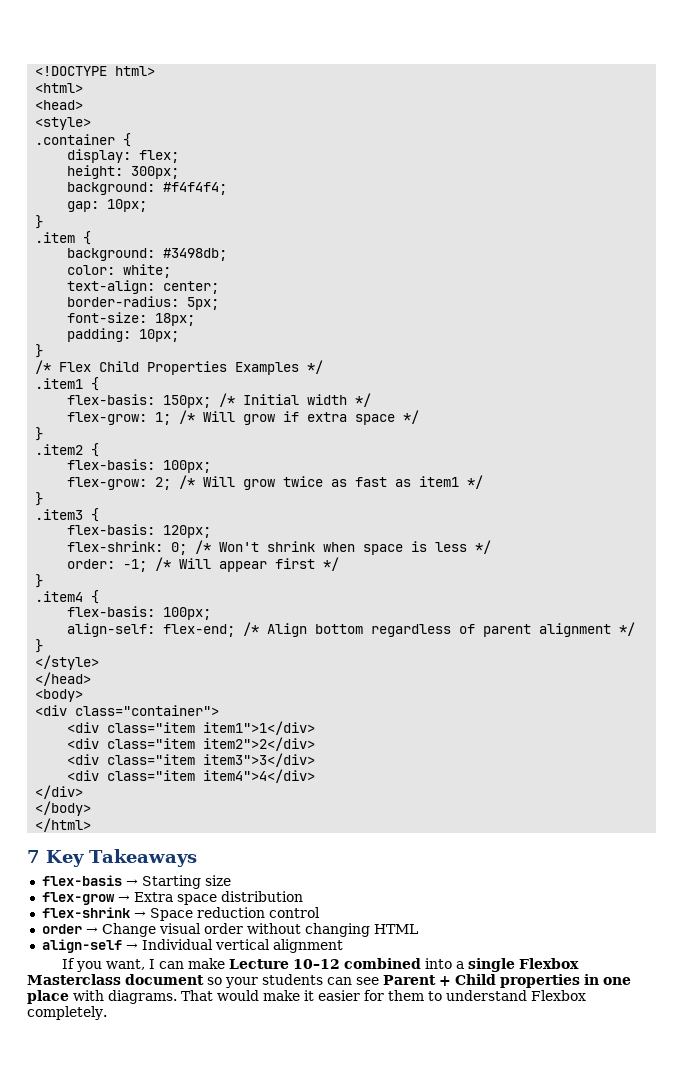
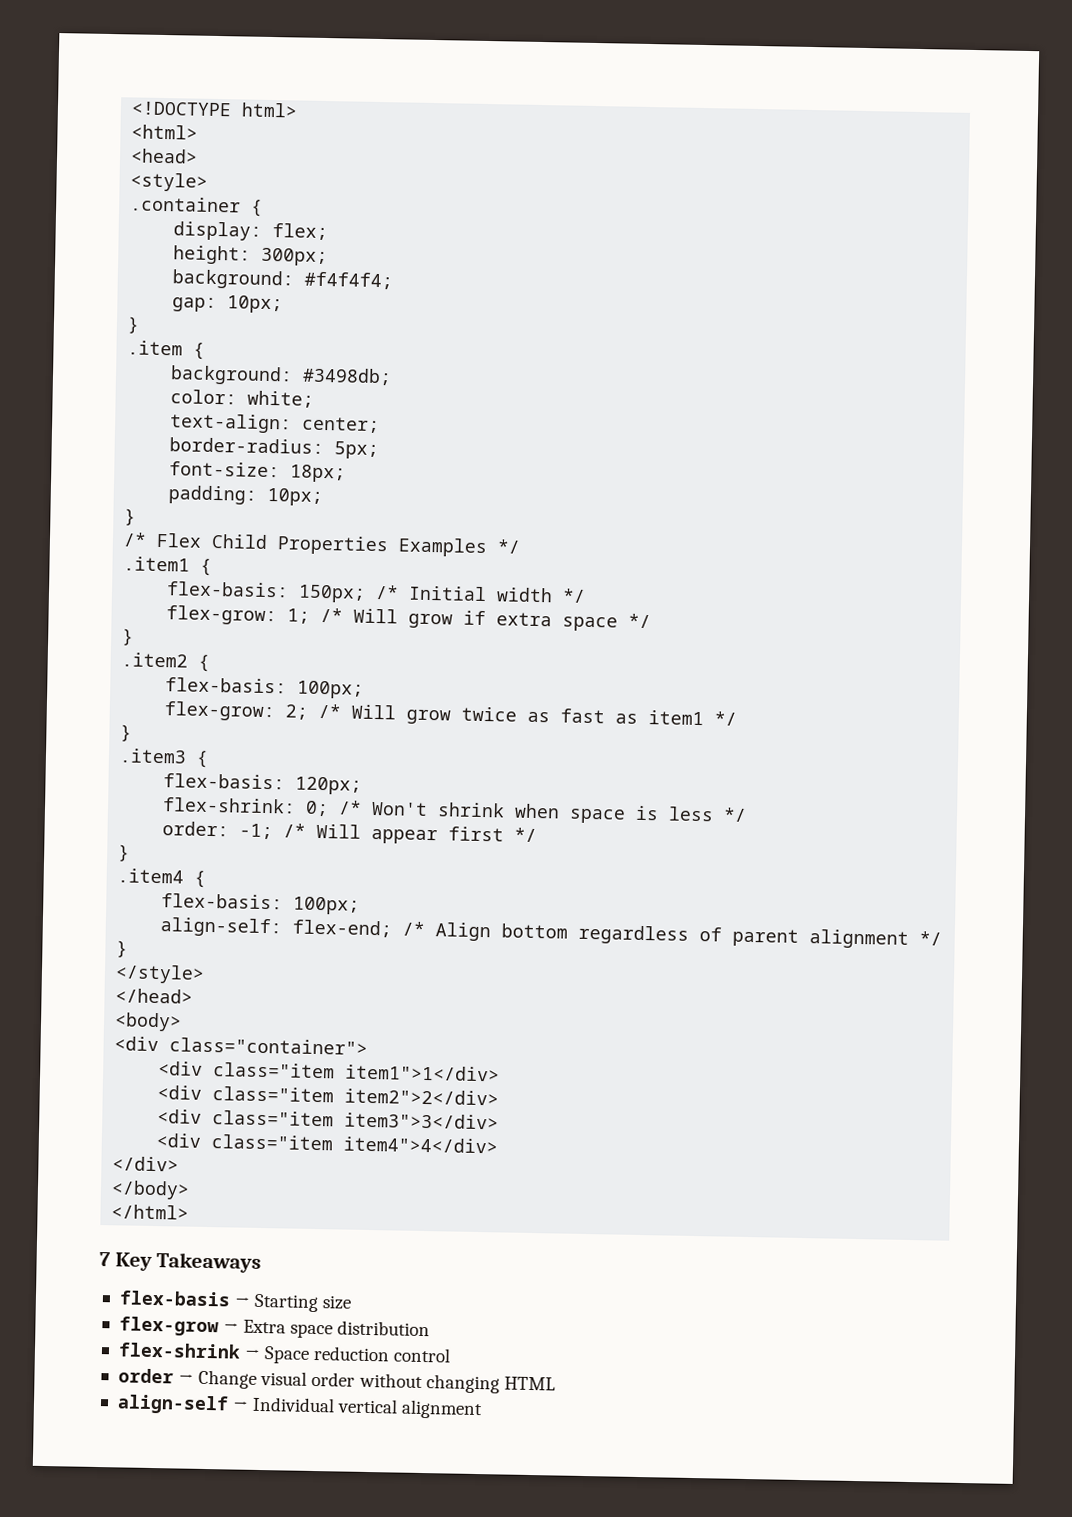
- If you want, I can make Lecture 10–12 combined into a single Flexbox Masterclass document so your students can see Parent + Child properties in one place with diagrams. That would make it easier for them to understand Flexbox completely.

